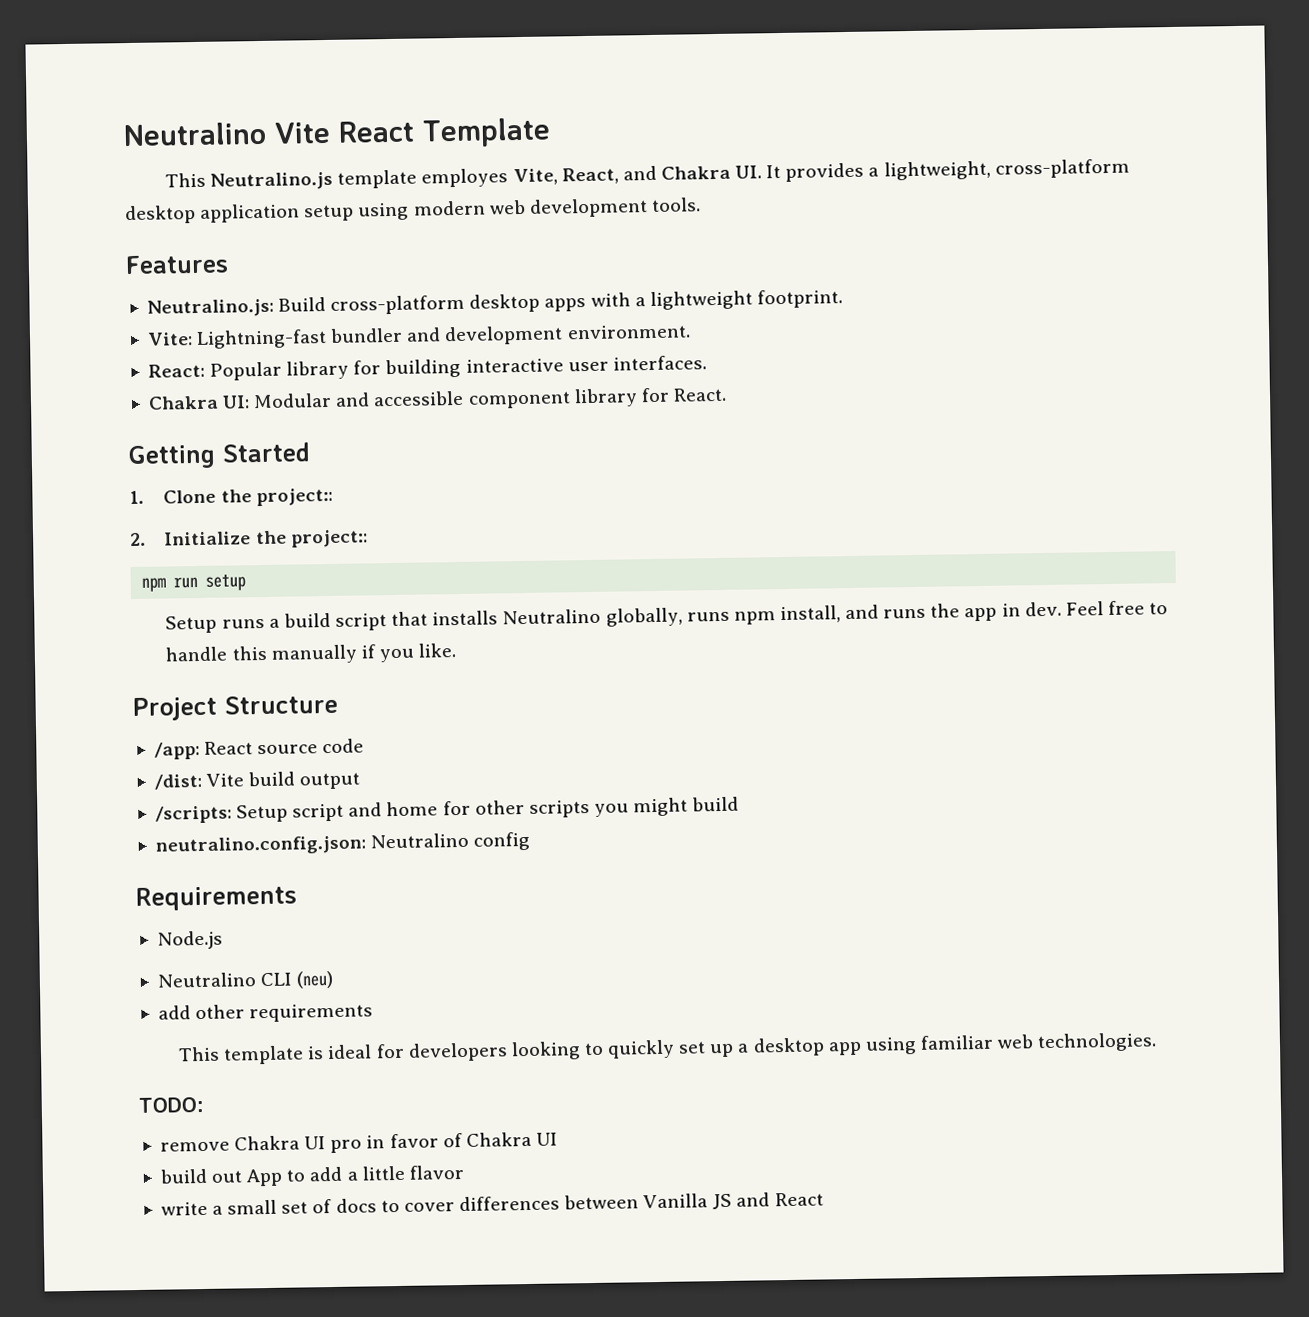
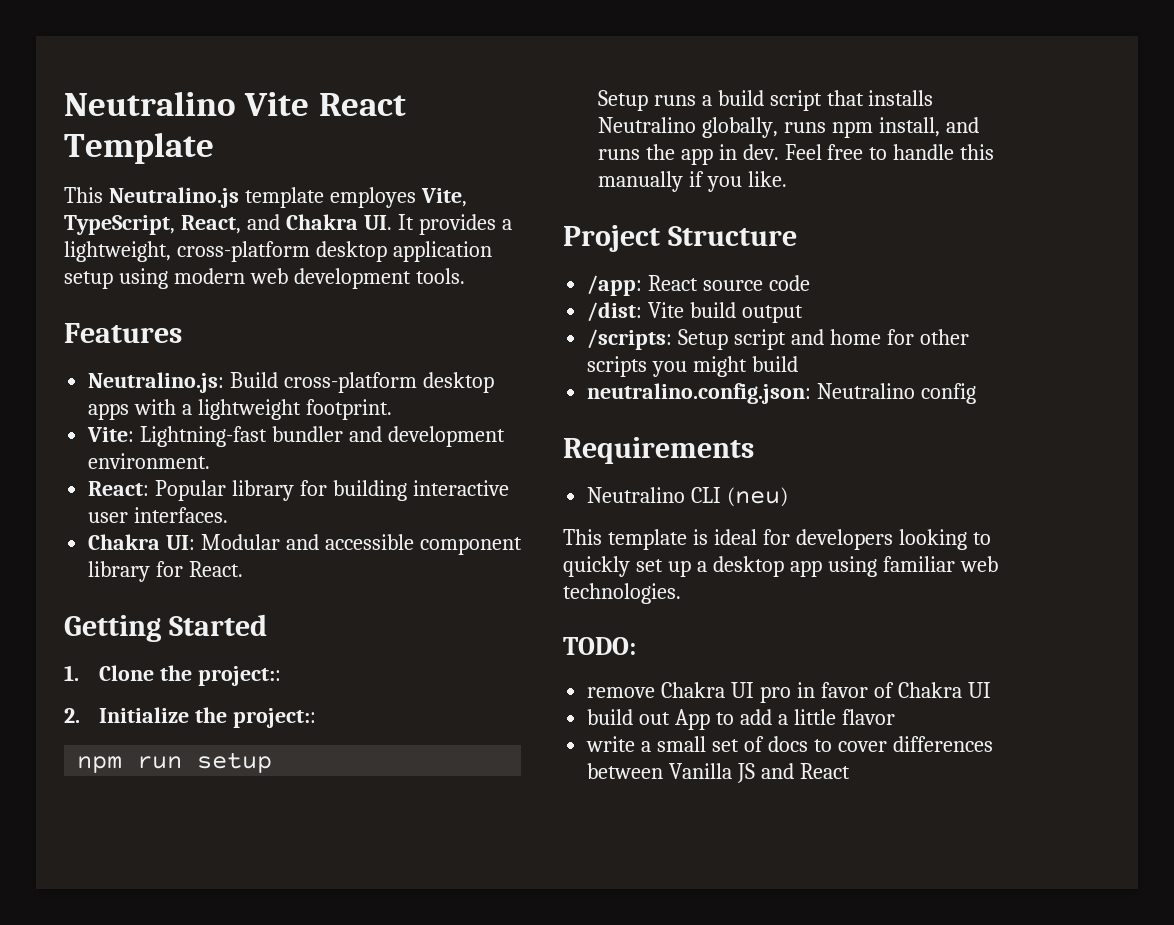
- This Neutralino.js template employes Vite, React, and Chakra UI. It provides a lightweight, cross-platform desktop application setup using modern web development tools.
+ This Neutralino.js template employes Vite, TypeScript, React, and Chakra UI. It provides a lightweight, cross-platform desktop application setup using modern web development tools.
- Node.js
- add other requirements

